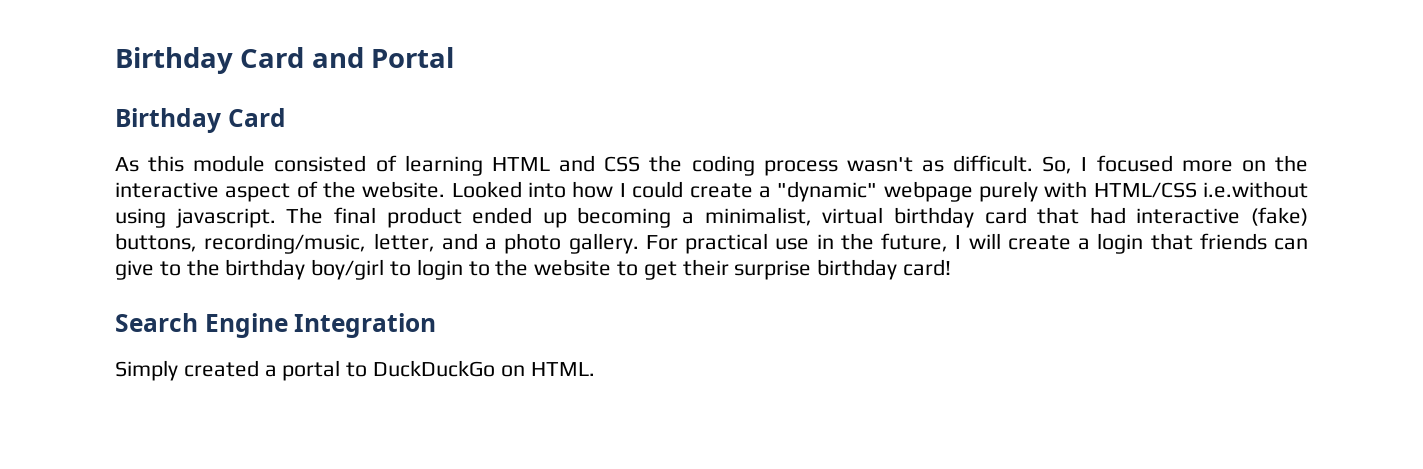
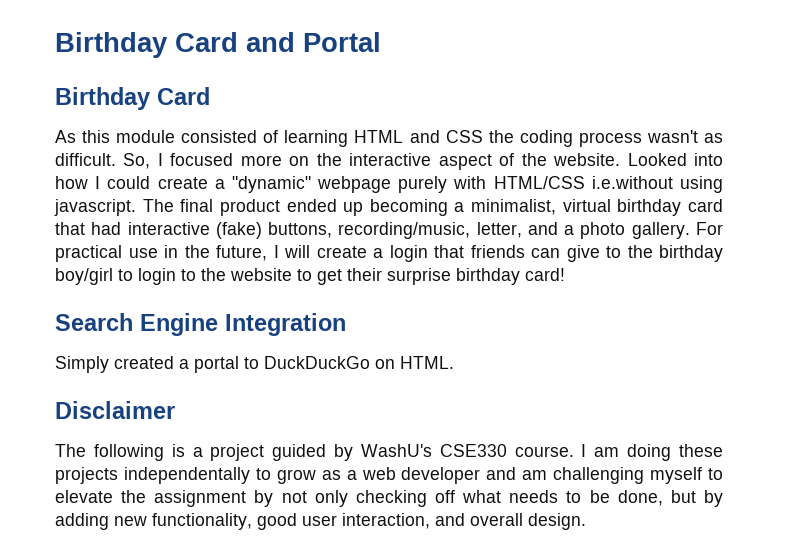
+ Disclaimer
+ The following is a project guided by WashU's CSE330 course. I am doing these projects independentally to grow as a web developer and am challenging myself to elevate the assignment by not only checking off what needs to be done, but by adding new functionality, good user interaction, and overall design.

